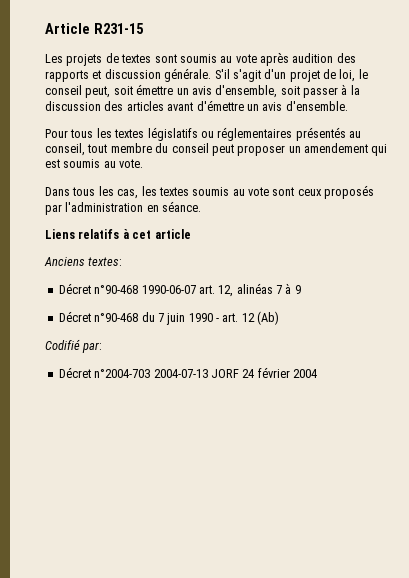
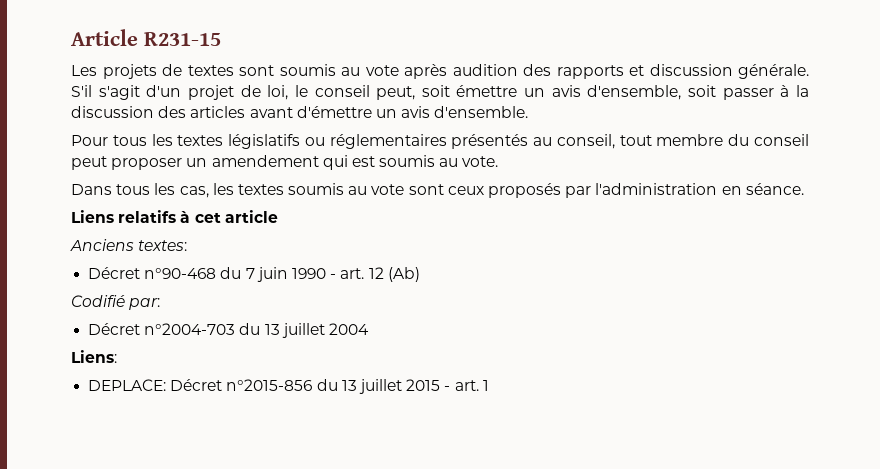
- Décret n°90-468 1990-06-07 art. 12, alinéas 7 à 9
- Décret n°2004-703 2004-07-13 JORF 24 février 2004
+ Décret n°2004-703 du 13 juillet 2004
+ Liens:
+ DEPLACE: Décret n°2015-856 du 13 juillet 2015 - art. 1

